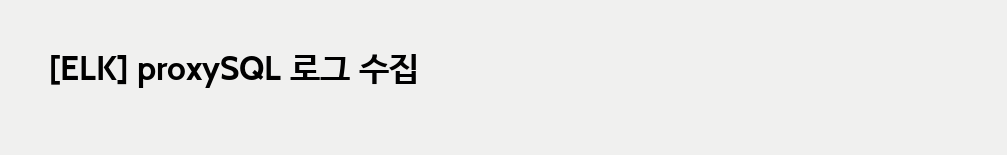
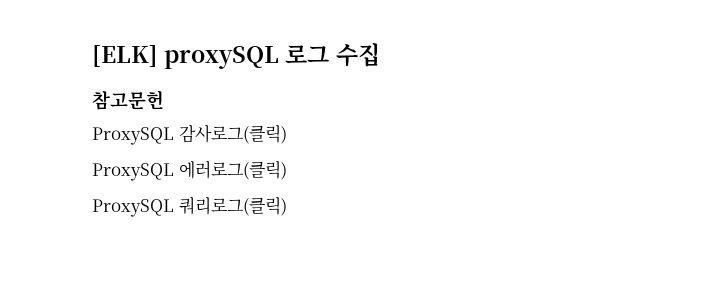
+ 참고문헌
+ ProxySQL 감사로그(클릭)
+ ProxySQL 에러로그(클릭)
+ ProxySQL 쿼리로그(클릭)

